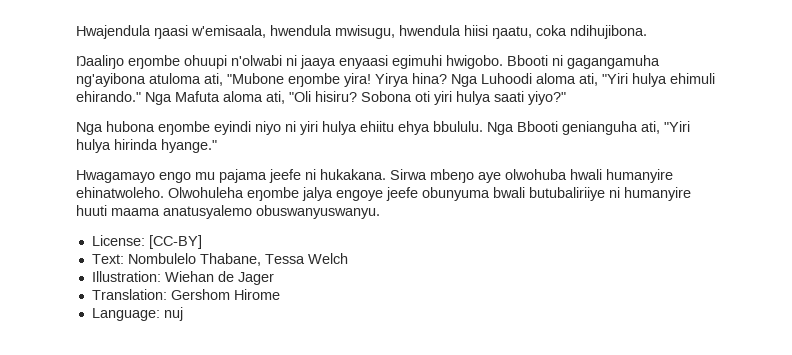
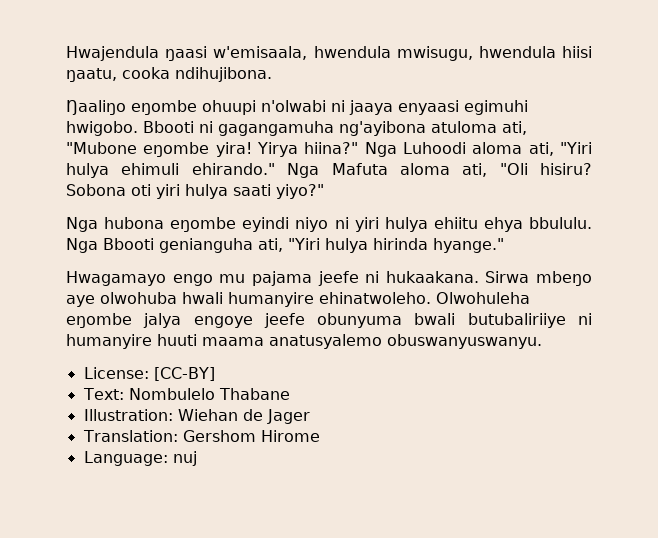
- Hwajendula ŋaasi w'emisaala, hwendula mwisugu, hwendula hiisi ŋaatu, coka ndihujibona.
+ Hwajendula ŋaasi w'emisaala, hwendula mwisugu, hwendula hiisi ŋaatu, cooka ndihujibona.
- Yirya hina?
+ Yirya hiina?"
- Hwagamayo engo mu pajama jeefe ni hukakana.
+ Hwagamayo engo mu pajama jeefe ni hukaakana.
- Text: Nombulelo Thabane, Tessa Welch
+ Text: Nombulelo Thabane

